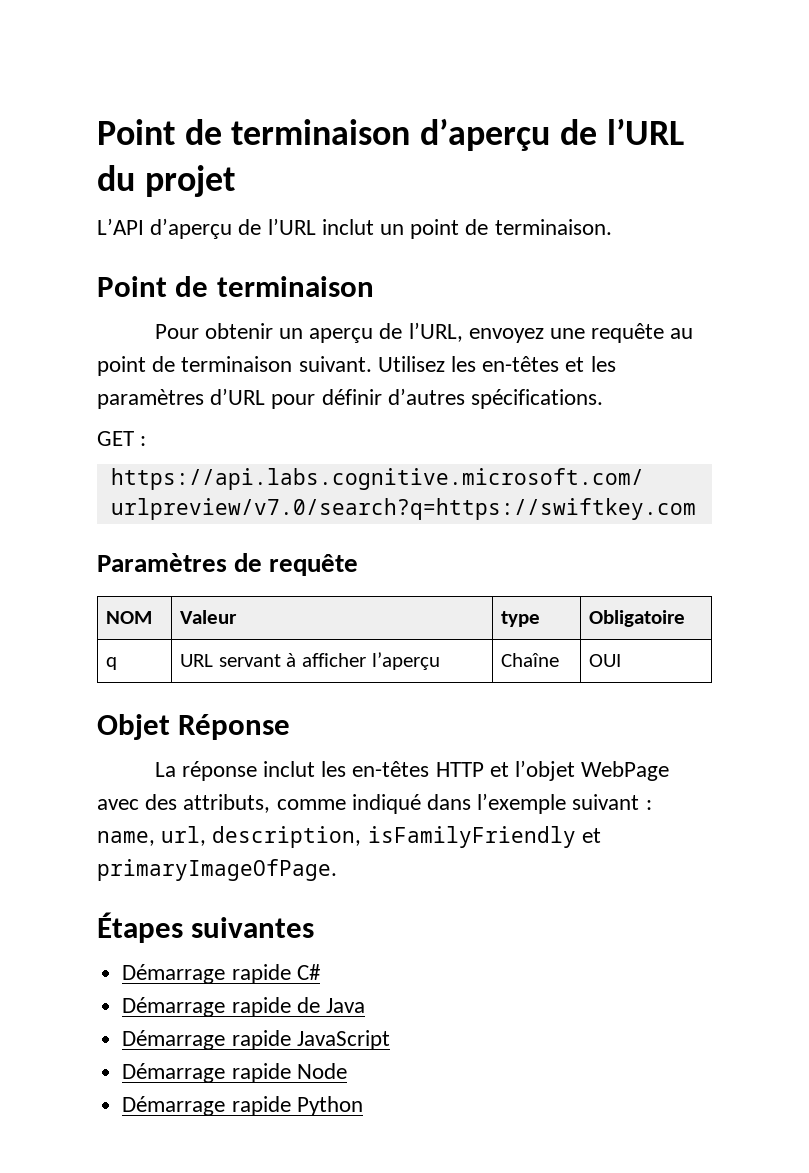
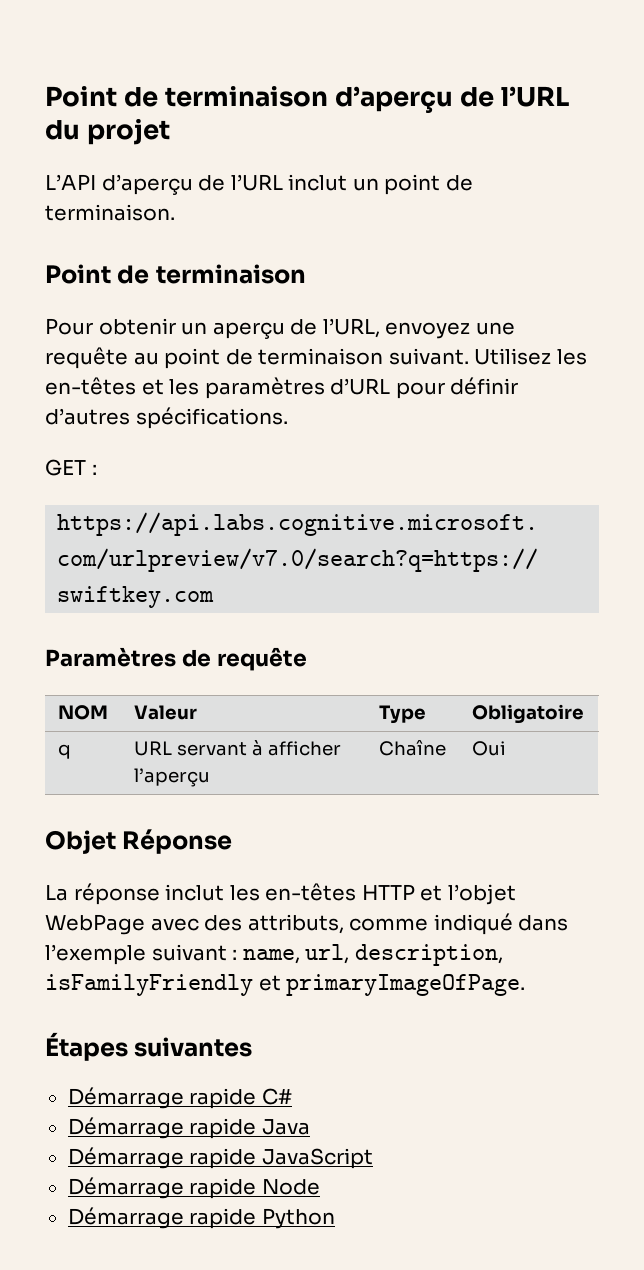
- NOM | Valeur | type | Obligatoire
+ NOM | Valeur | Type | Obligatoire
- q | URL servant à afficher l’aperçu | Chaîne | OUI
+ q | URL servant à afficher l’aperçu | Chaîne | Oui
- Démarrage rapide de Java
+ Démarrage rapide Java

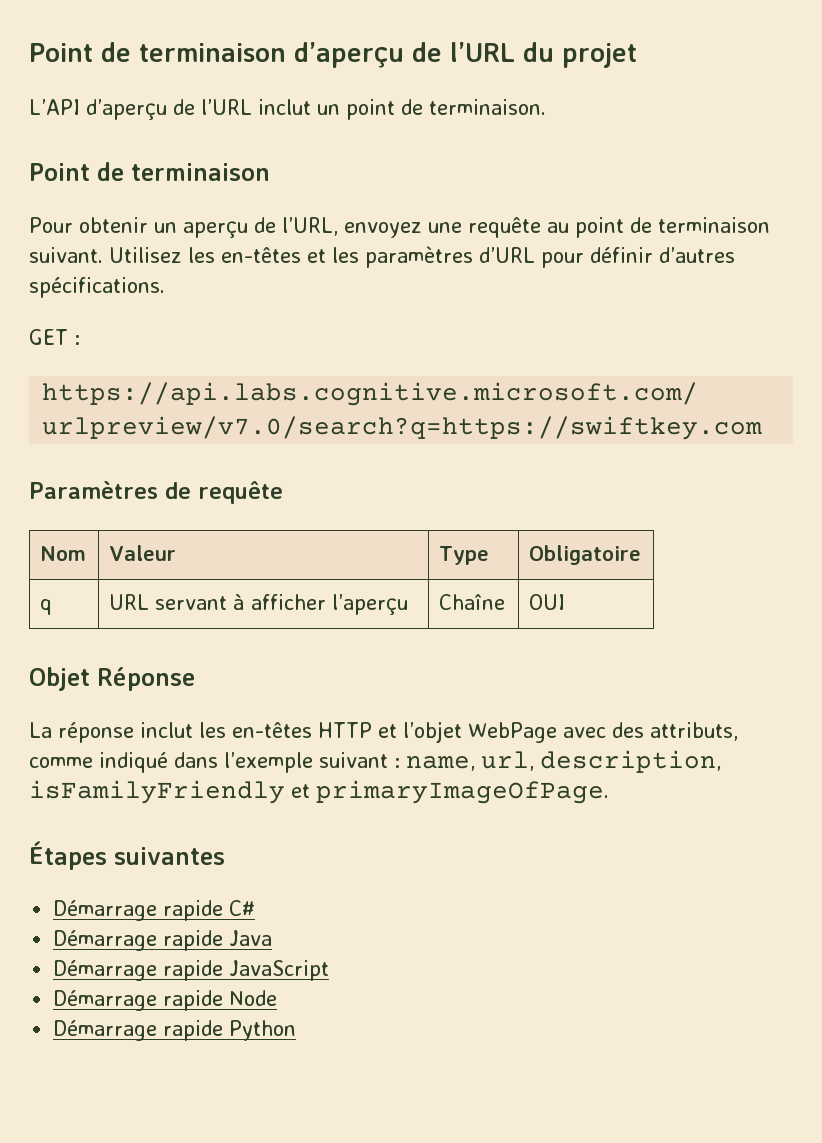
- NOM | Valeur | Type | Obligatoire
+ Nom | Valeur | Type | Obligatoire
- q | URL servant à afficher l’aperçu | Chaîne | Oui
+ q | URL servant à afficher l’aperçu | Chaîne | OUI

